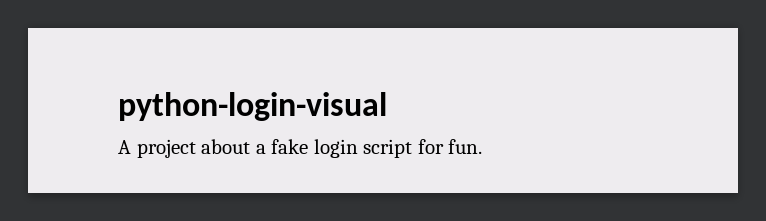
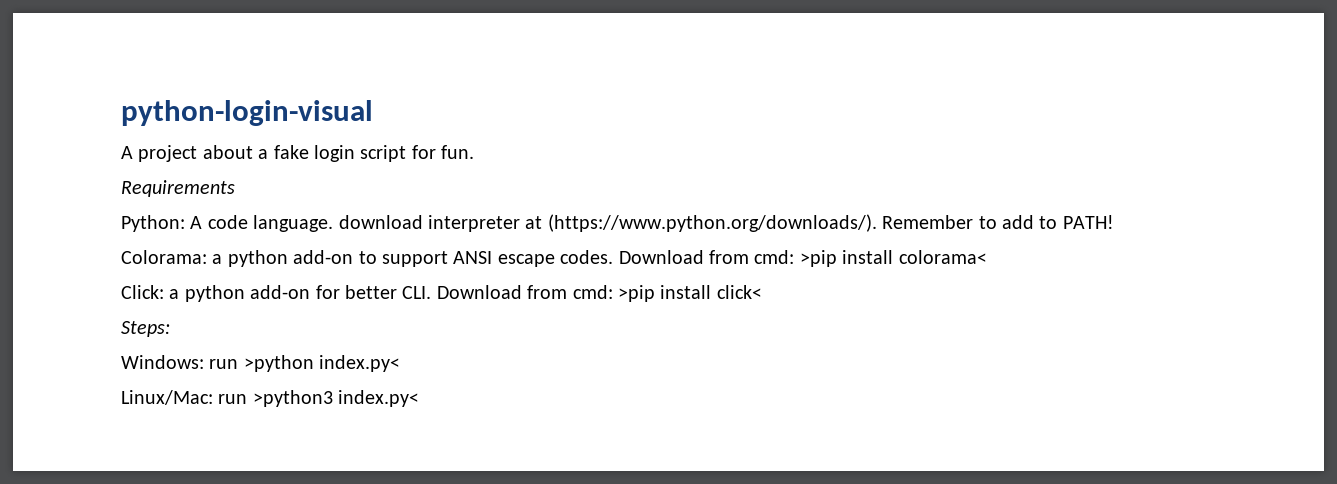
+ Requirements
+ Python: A code language. download interpreter at (https://www.python.org/downloads/). Remember to add to PATH!
+ Colorama: a python add-on to support ANSI escape codes. Download from cmd: >pip install colorama<
+ Click: a python add-on for better CLI. Download from cmd: >pip install click<
+ Steps:
+ Windows: run >python index.py<
+ Linux/Mac: run >python3 index.py<

